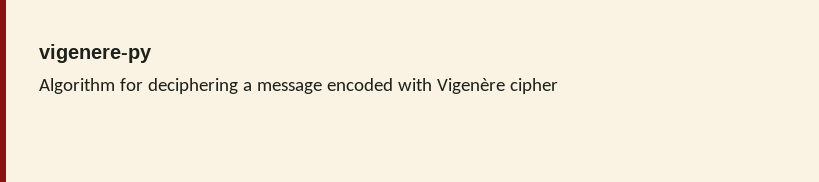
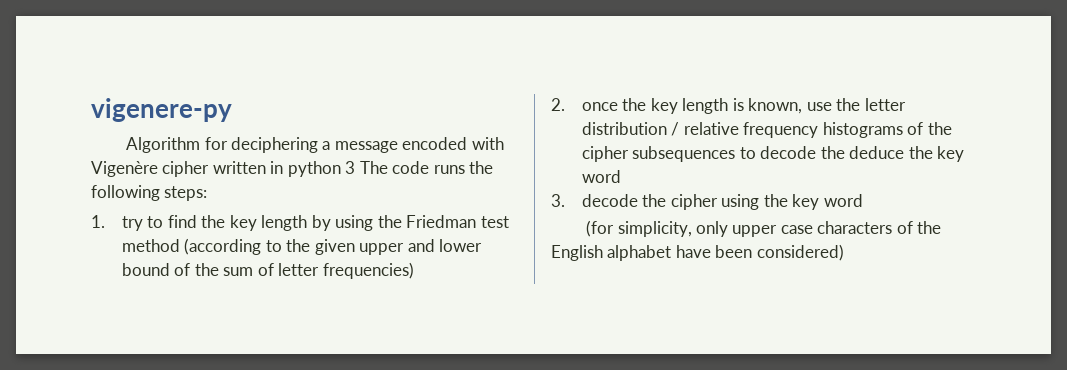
- Algorithm for deciphering a message encoded with Vigenère cipher
+ Algorithm for deciphering a message encoded with Vigenère cipher written in python 3 The code runs the following steps:
+ 1. try to find the key length by using the Friedman test method (according to the given upper and lower bound of the sum of letter frequencies)
+ 2. once the key length is known, use the letter distribution / relative frequency histograms of the cipher subsequences to decode the deduce the key word
+ 3. decode the cipher using the key word
+ (for simplicity, only upper case characters of the English alphabet have been considered)

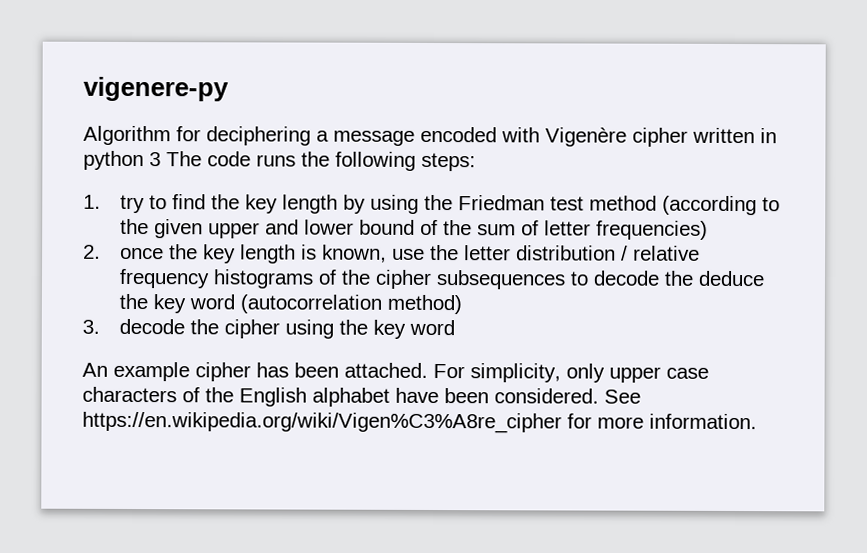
- 2. once the key length is known, use the letter distribution / relative frequency histograms of the cipher subsequences to decode the deduce the key word
+ 2. once the key length is known, use the letter distribution / relative frequency histograms of the cipher subsequences to decode the deduce the key word (autocorrelation method)
- (for simplicity, only upper case characters of the English alphabet have been considered)
+ An example cipher has been attached. For simplicity, only upper case characters of the English alphabet have been considered. See https://en.wikipedia.org/wiki/Vigen%C3%A8re_cipher for more information.

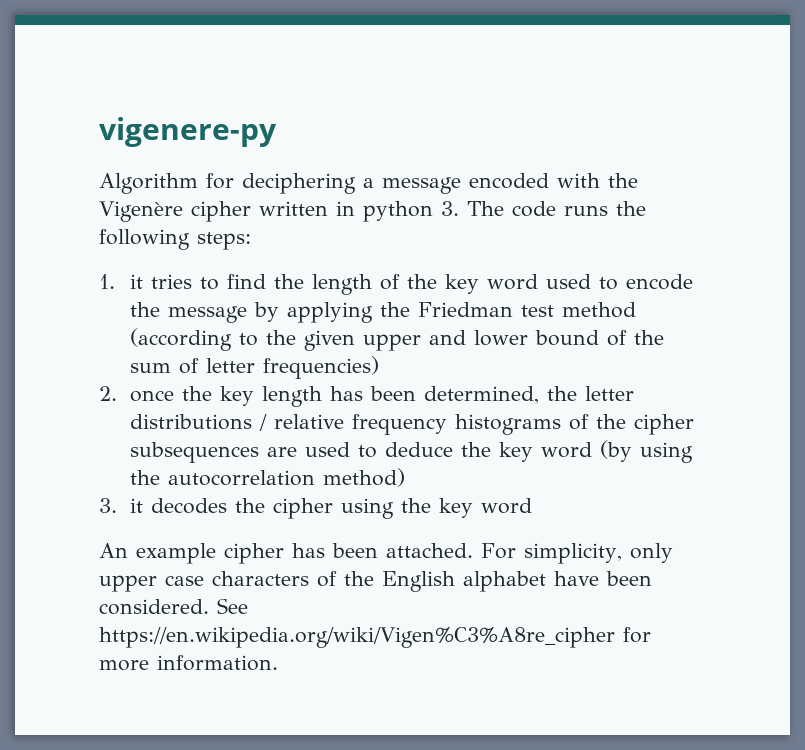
- Algorithm for deciphering a message encoded with Vigenère cipher written in python 3 The code runs the following steps:
+ Algorithm for deciphering a message encoded with the Vigenère cipher written in python 3. The code runs the following steps:
- 1. try to find the key length by using the Friedman test method (according to the given upper and lower bound of the sum of letter frequencies)
+ 1. it tries to find the length of the key word used to encode the message by applying the Friedman test method (according to the given upper and lower bound of the sum of letter frequencies)
- 2. once the key length is known, use the letter distribution / relative frequency histograms of the cipher subsequences to decode the deduce the key word (autocorrelation method)
+ 2. once the key length has been determined, the letter distributions / relative frequency histograms of the cipher subsequences are used to deduce the key word (by using the autocorrelation method)
- 3. decode the cipher using the key word
+ 3. it decodes the cipher using the key word

